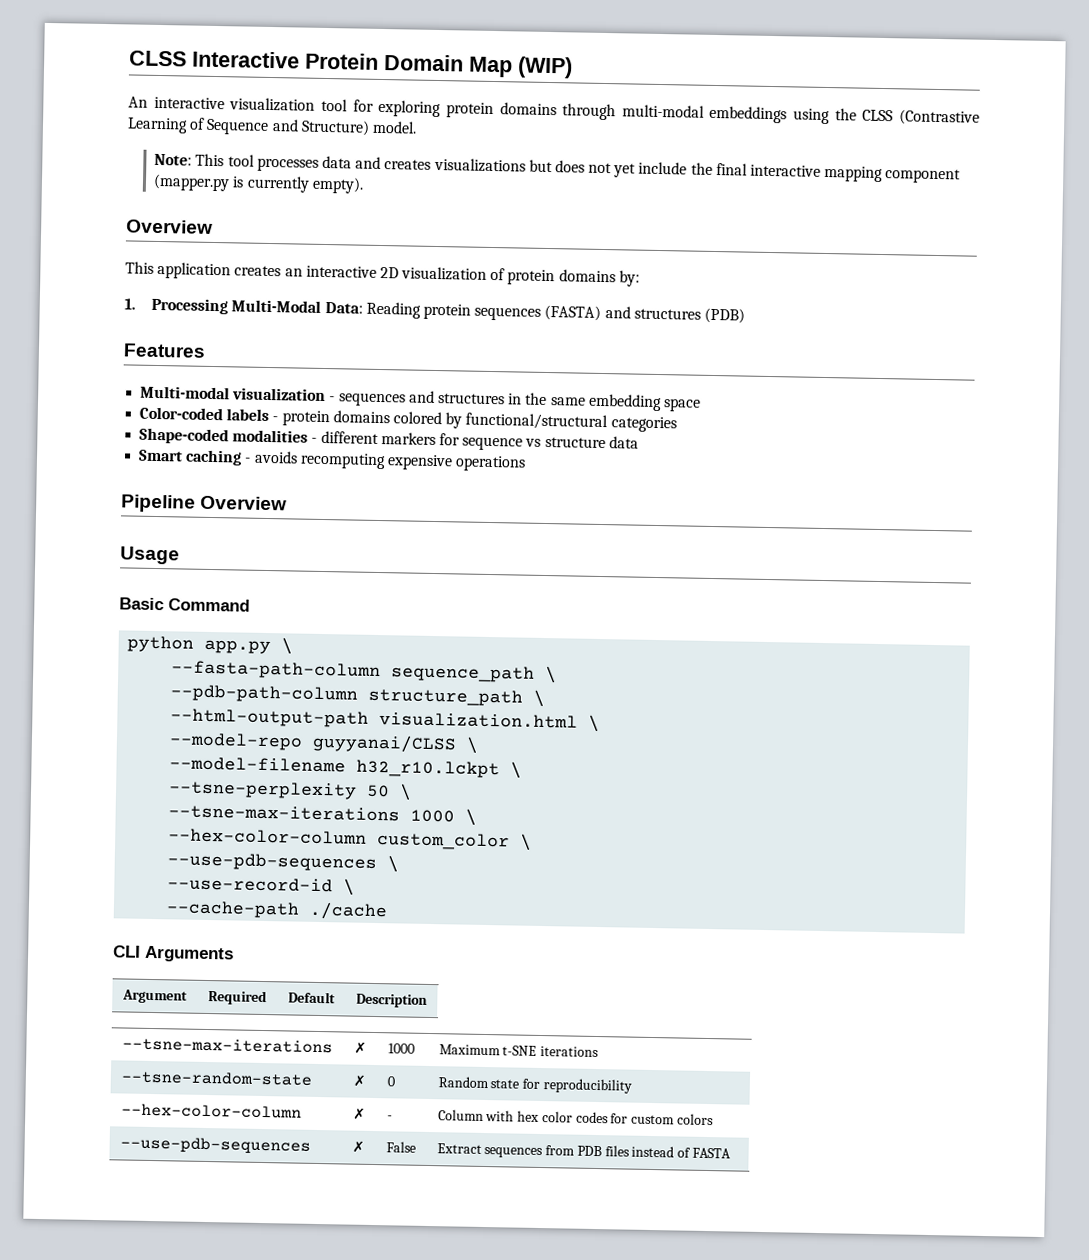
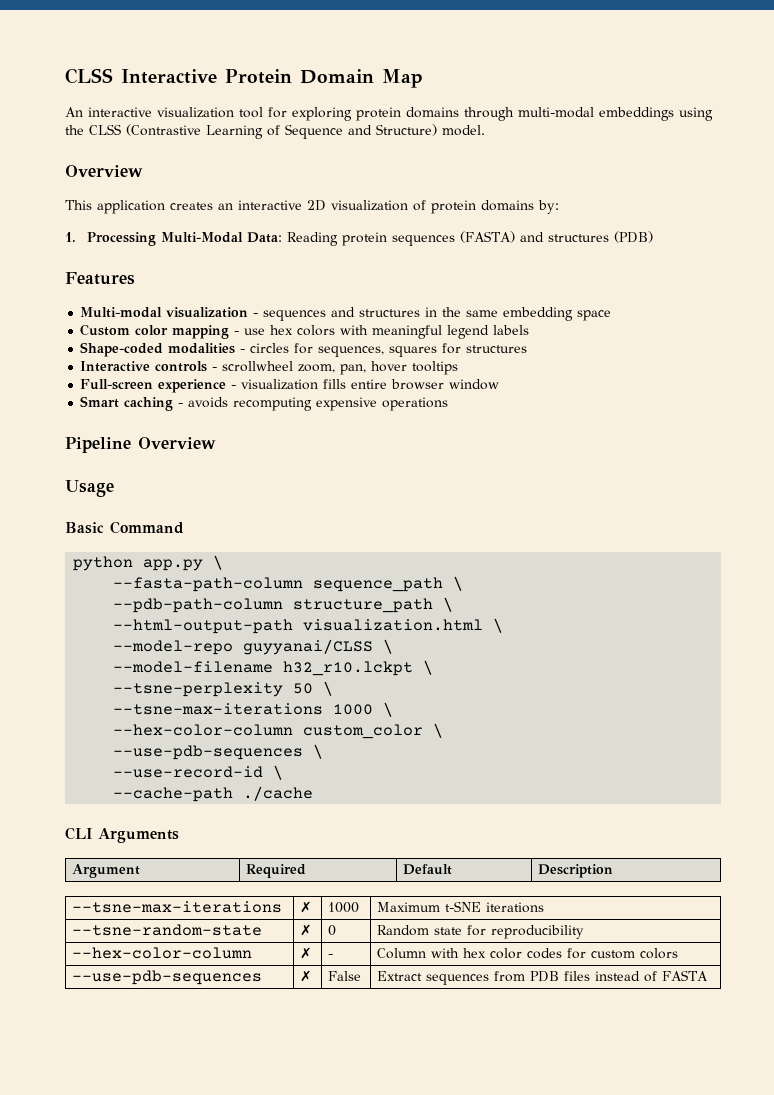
- CLSS Interactive Protein Domain Map (WIP)
+ CLSS Interactive Protein Domain Map
- Note: This tool processes data and creates visualizations but does not yet include the final interactive mapping component (mapper.py is currently empty).
- Color-coded labels - protein domains colored by functional/structural categories
- Shape-coded modalities - different markers for sequence vs structure data
+ Custom color mapping - use hex colors with meaningful legend labels
+ Shape-coded modalities - circles for sequences, squares for structures
+ Interactive controls - scrollwheel zoom, pan, hover tooltips
+ Full-screen experience - visualization fills entire browser window

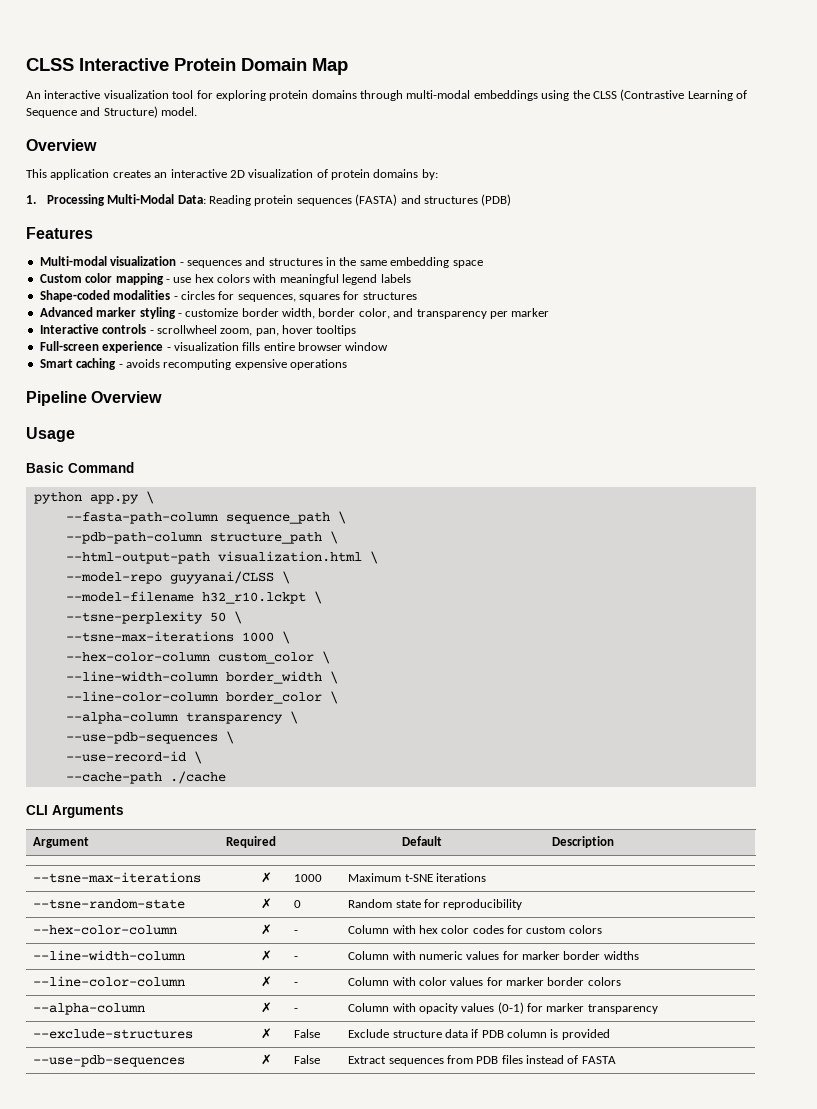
+ Advanced marker styling - customize border width, border color, and transparency per marker
+ --line-width-column border_width \
+ --line-color-column border_color \
+ --alpha-column transparency \
+ --line-width-column | ✗ | - | Column with numeric values for marker border widths
+ --line-color-column | ✗ | - | Column with color values for marker border colors
+ --alpha-column | ✗ | - | Column with opacity values (0-1) for marker transparency
+ --exclude-structures | ✗ | False | Exclude structure data if PDB column is provided

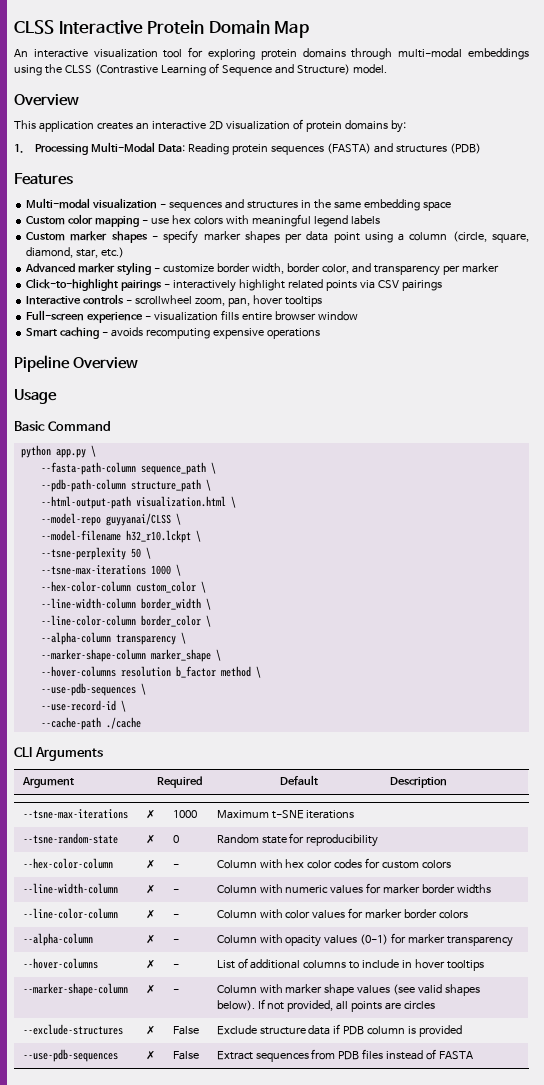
- Shape-coded modalities - circles for sequences, squares for structures
+ Custom marker shapes - specify marker shapes per data point using a column (circle, square, diamond, star, etc.)
+ Click-to-highlight pairings - interactively highlight related points via CSV pairings
+ --marker-shape-column marker_shape \
+ --hover-columns resolution b_factor method \
+ --hover-columns | ✗ | - | List of additional columns to include in hover tooltips
+ --marker-shape-column | ✗ | - | Column with marker shape values (see valid shapes below). If not provided, all points are circles

